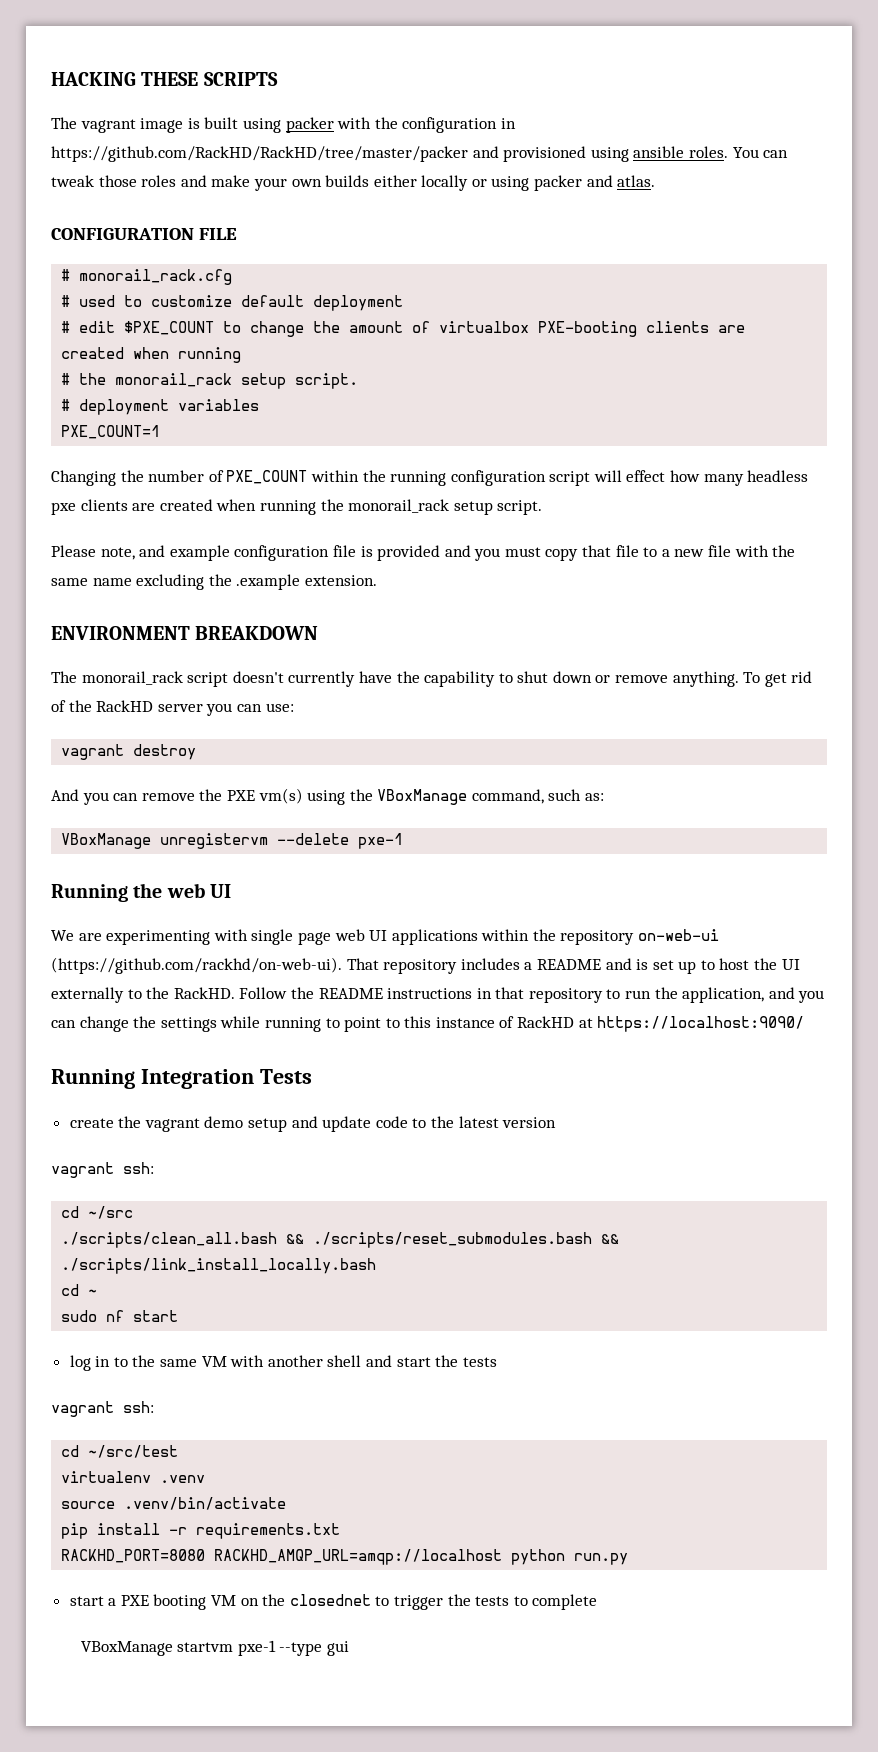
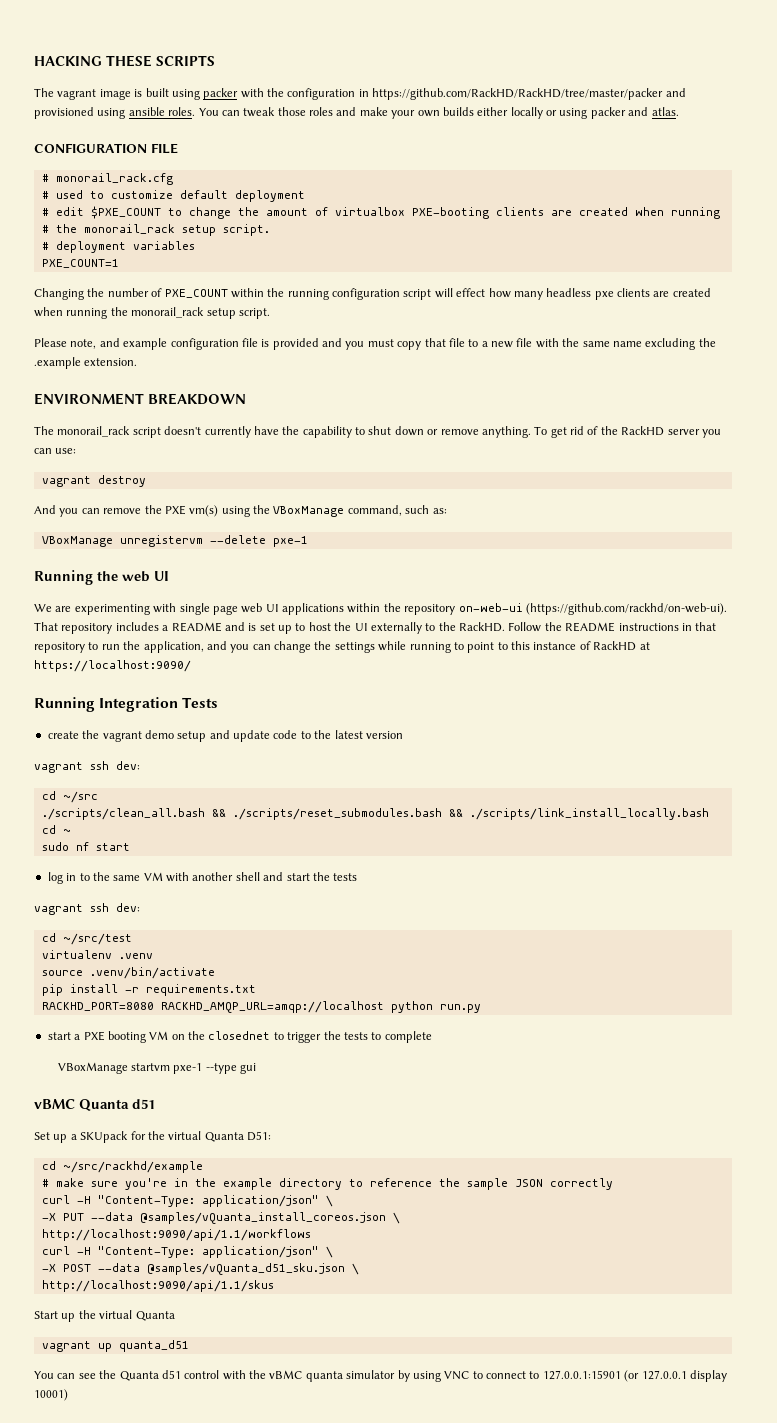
  create the vagrant demo setup and update code to the latest version
- vagrant ssh:
+ vagrant ssh dev:
  log in to the same VM with another shell and start the tests
- vagrant ssh:
+ vagrant ssh dev:
+ vBMC Quanta d51
+ Set up a SKUpack for the virtual Quanta D51:
+ cd ~/src/rackhd/example
+ # make sure you're in the example directory to reference the sample JSON correctly
+ curl -H "Content-Type: application/json" \
+ -X PUT --data @samples/vQuanta_install_coreos.json \
+ http://localhost:9090/api/1.1/workflows
+ curl -H "Content-Type: application/json" \
+ -X POST --data @samples/vQuanta_d51_sku.json \
+ http://localhost:9090/api/1.1/skus
+ Start up the virtual Quanta
+ vagrant up quanta_d51
+ You can see the Quanta d51 control with the vBMC quanta simulator by using VNC to connect to 127.0.0.1:15901 (or 127.0.0.1 display 10001)

